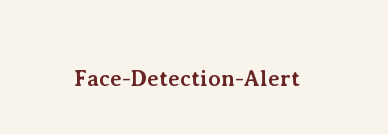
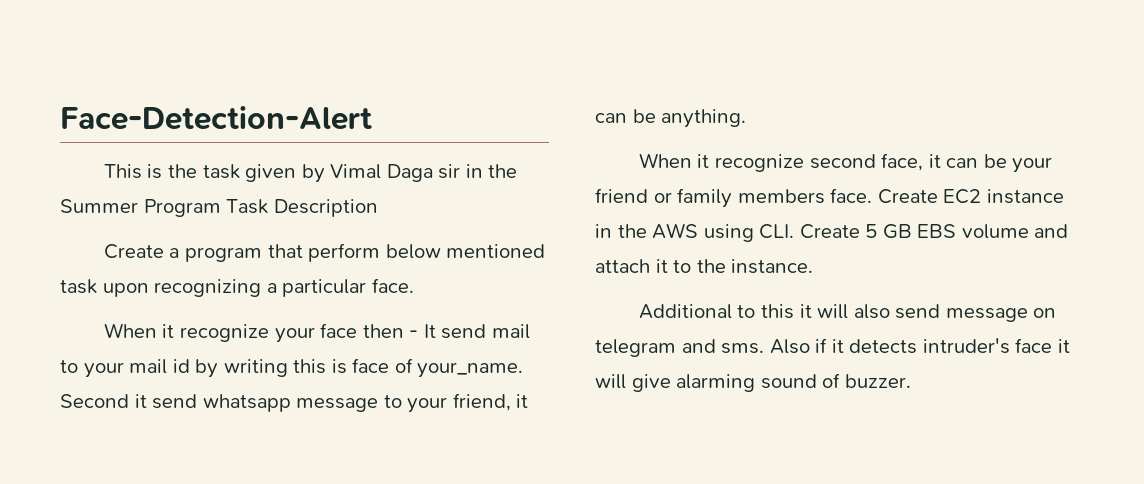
+ This is the task given by Vimal Daga sir in the Summer Program Task Description
+ Create a program that perform below mentioned task upon recognizing a particular face.
+ When it recognize your face then - It send mail to your mail id by writing this is face of your_name. Second it send whatsapp message to your friend, it can be anything.
+ When it recognize second face, it can be your friend or family members face. Create EC2 instance in the AWS using CLI. Create 5 GB EBS volume and attach it to the instance.
+ Additional to this it will also send message on telegram and sms. Also if it detects intruder's face it will give alarming sound of buzzer.

